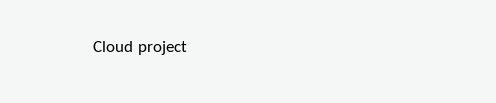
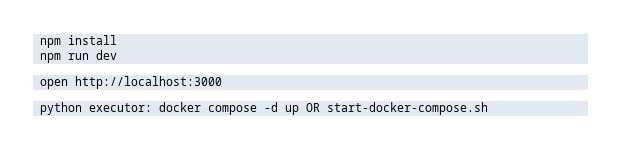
- Cloud project
+ npm install
+ npm run dev
+ open http://localhost:3000
+ python executor: docker compose -d up OR start-docker-compose.sh

